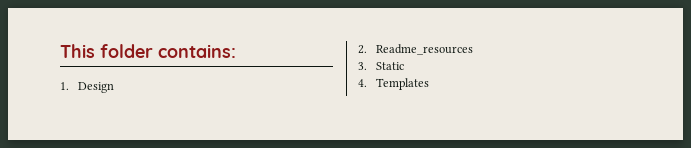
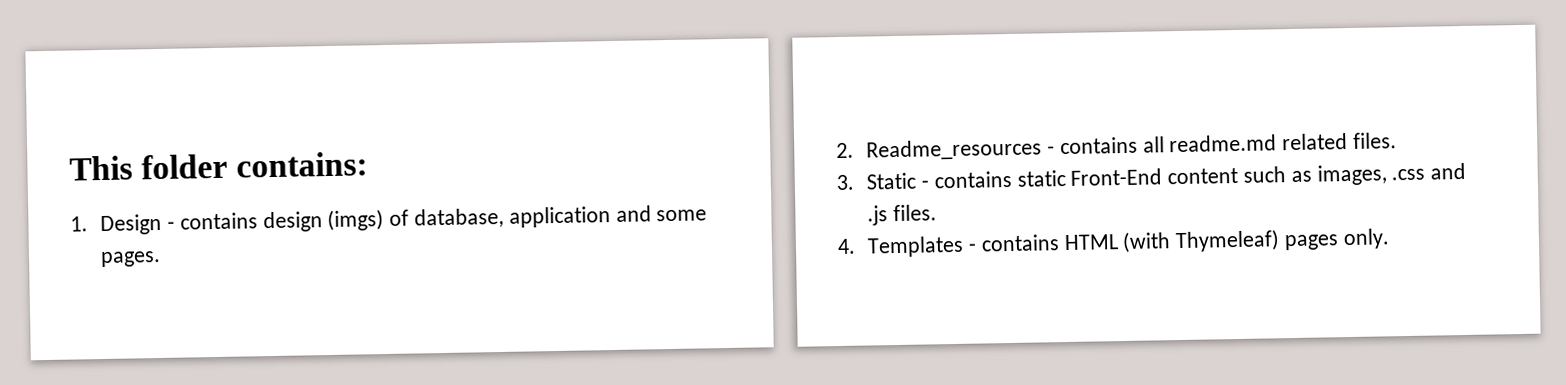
- 1. Design
- 2. Readme_resources
- 3. Static
- 4. Templates
+ 1. Design - contains design (imgs) of database, application and some pages.
+ 2. Readme_resources - contains all readme.md related files.
+ 3. Static - contains static Front-End content such as images, .css and .js files.
+ 4. Templates - contains HTML (with Thymeleaf) pages only.

